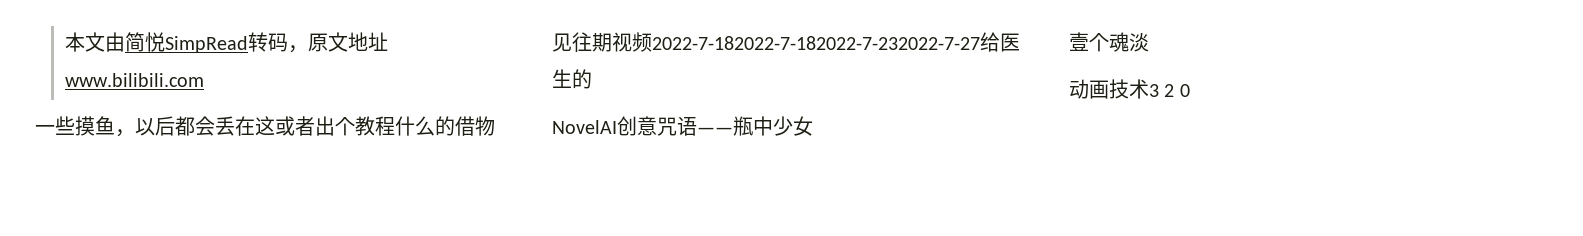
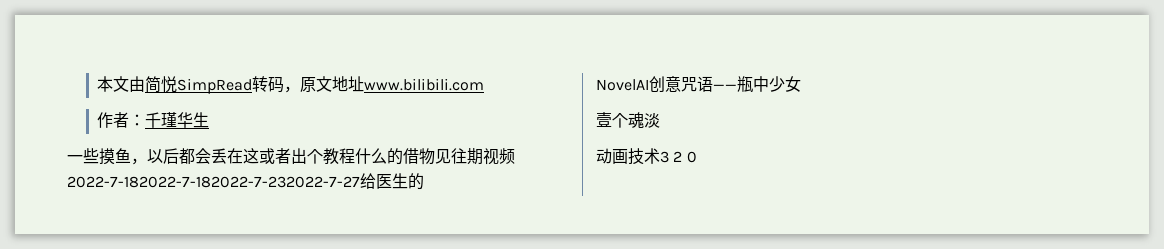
+ 作者：千瑾华生

